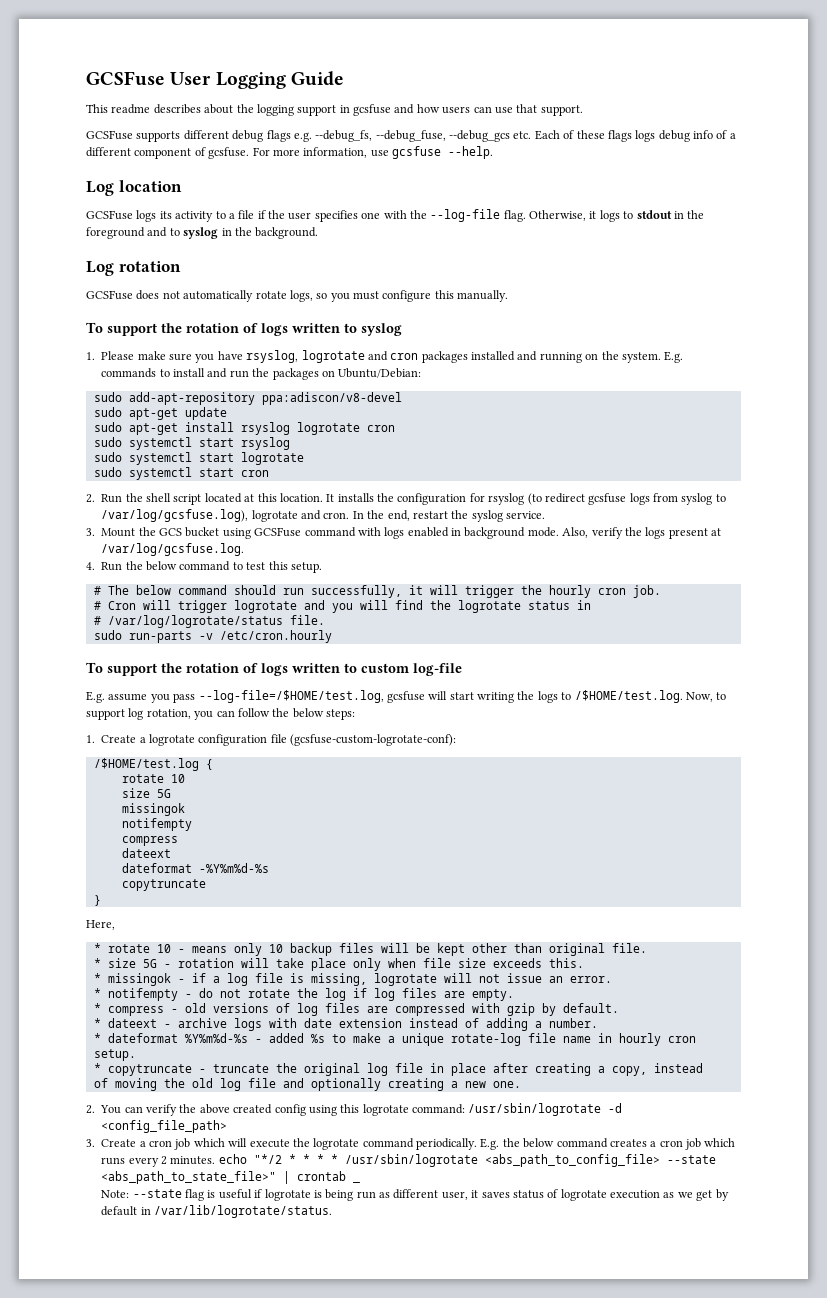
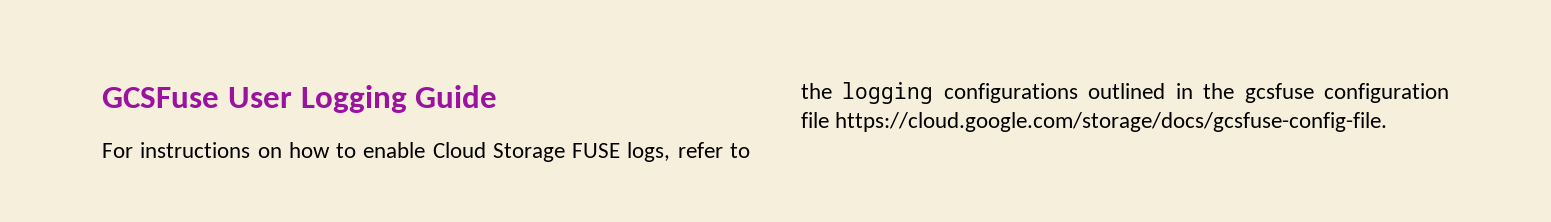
- This readme describes about the logging support in gcsfuse and how users can use that support.
- GCSFuse supports different debug flags e.g. --debug_fs, --debug_fuse, --debug_gcs etc. Each of these flags logs debug info of a different component of gcsfuse. For more information, use gcsfuse --help.
- Log location
- GCSFuse logs its activity to a file if the user specifies one with the --log-file flag. Otherwise, it logs to stdout in the foreground and to syslog in the background.
- Log rotation
- GCSFuse does not automatically rotate logs, so you must configure this manually.
- To support the rotation of logs written to syslog
- 1. Please make sure you have rsyslog, logrotate and cron packages installed and running on the system. E.g. commands to install and run the packages on Ubuntu/Debian:
- sudo add-apt-repository ppa:adiscon/v8-devel
- sudo apt-get update
- sudo apt-get install rsyslog logrotate cron
- sudo systemctl start rsyslog
- sudo systemctl start logrotate
- sudo systemctl start cron
- 2. Run the shell script located at this location. It installs the configuration for rsyslog (to redirect gcsfuse logs from syslog to /var/log/gcsfuse.log), logrotate and cron. In the end, restart the syslog service.
- 3. Mount the GCS bucket using GCSFuse command with logs enabled in background mode. Also, verify the logs present at /var/log/gcsfuse.log.
- 4. Run the below command to test this setup.
- # The below command should run successfully, it will trigger the hourly cron job.
- # Cron will trigger logrotate and you will find the logrotate status in
- # /var/log/logrotate/status file.
- sudo run-parts -v /etc/cron.hourly
- To support the rotation of logs written to custom log-file
- E.g. assume you pass --log-file=/$HOME/test.log, gcsfuse will start writing the logs to /$HOME/test.log. Now, to support log rotation, you can follow the below steps:
- 1. Create a logrotate configuration file (gcsfuse-custom-logrotate-conf):
- /$HOME/test.log {
- rotate 10
- size 5G
- missingok
- notifempty
- compress
- dateext
- dateformat -%Y%m%d-%s
- copytruncate
- }
- Here,
- * rotate 10 - means only 10 backup files will be kept other than original file.
- * size 5G - rotation will take place only when file size exceeds this.
- * missingok - if a log file is missing, logrotate will not issue an error.
- * notifempty - do not rotate the log if log files are empty.
- * compress - old versions of log files are compressed with gzip by default.
- * dateext - archive logs with date extension instead of adding a number.
- * dateformat %Y%m%d-%s - added %s to make a unique rotate-log file name in hourly cron setup.
- * copytruncate - truncate the original log file in place after creating a copy, instead
- of moving the old log file and optionally creating a new one.
- 2. You can verify the above created config using this logrotate command: /usr/sbin/logrotate -d <config_file_path>
- 3. Create a cron job which will execute the logrotate command periodically. E.g. the below command creates a cron job which runs every 2 minutes. echo "*/2 * * * * /usr/sbin/logrotate <abs_path_to_config_file> --state <abs_path_to_state_file>" | crontab _
- Note: --state flag is useful if logrotate is being run as different user, it saves status of logrotate execution as we get by default in /var/lib/logrotate/status.
+ For instructions on how to enable Cloud Storage FUSE logs, refer to the logging configurations outlined in the gcsfuse configuration file https://cloud.google.com/storage/docs/gcsfuse-config-file.

